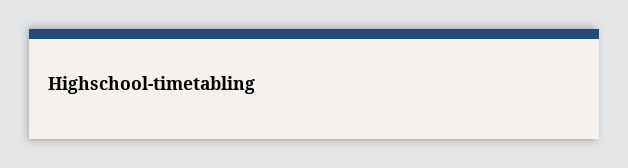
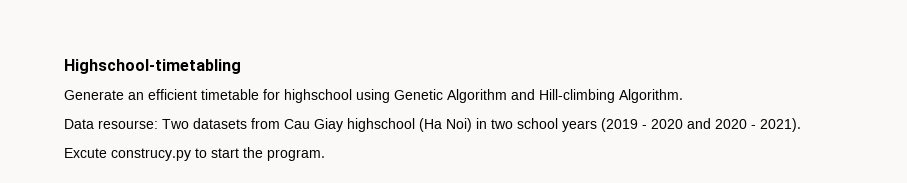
+ Generate an efficient timetable for highschool using Genetic Algorithm and Hill-climbing Algorithm.
+ Data resourse: Two datasets from Cau Giay highschool (Ha Noi) in two school years (2019 - 2020 and 2020 - 2021).
+ Excute construcy.py to start the program.

